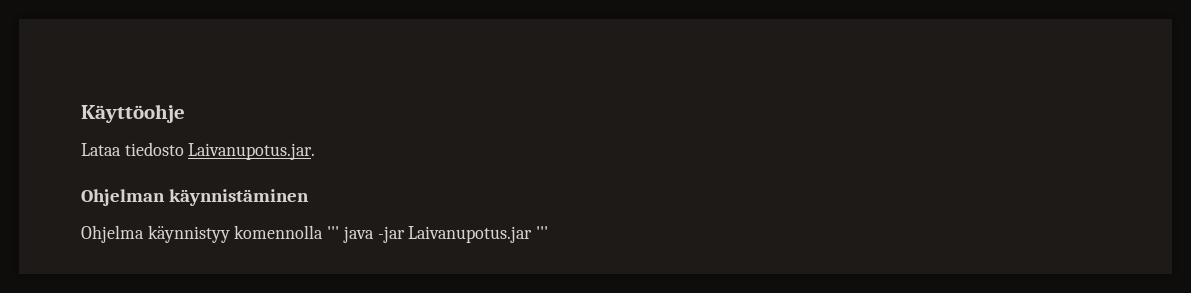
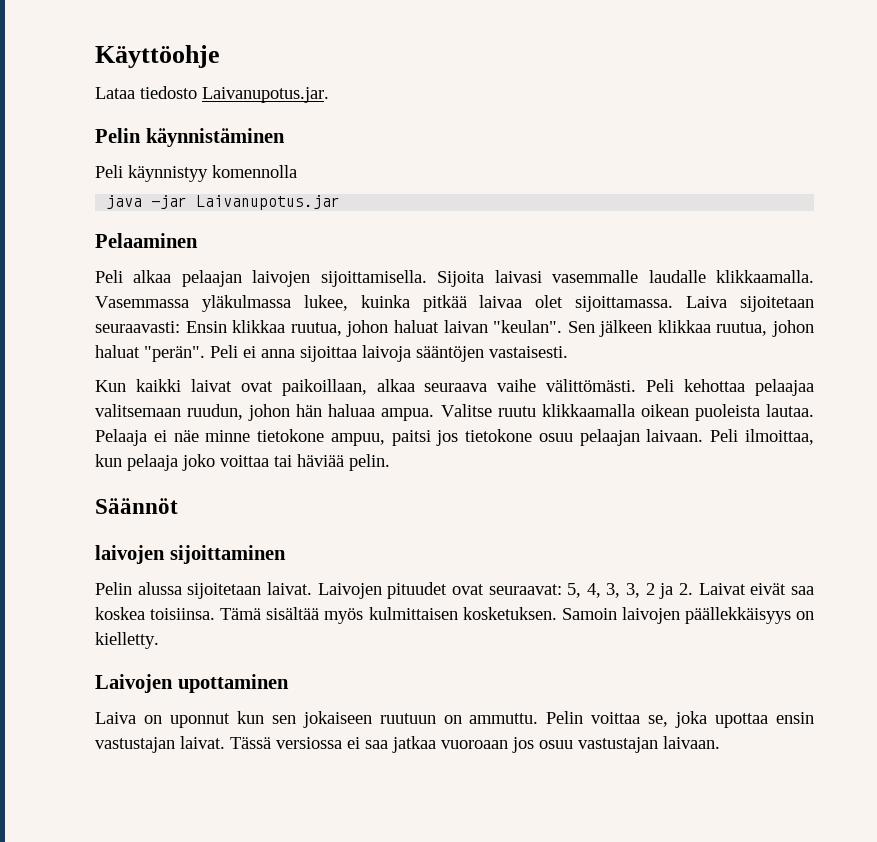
- Ohjelman käynnistäminen
+ Pelin käynnistäminen
- Ohjelma käynnistyy komennolla ''' java -jar Laivanupotus.jar '''
+ Peli käynnistyy komennolla
+ java -jar Laivanupotus.jar
+ Pelaaminen
+ Peli alkaa pelaajan laivojen sijoittamisella. Sijoita laivasi vasemmalle laudalle klikkaamalla. Vasemmassa yläkulmassa lukee, kuinka pitkää laivaa olet sijoittamassa. Laiva sijoitetaan seuraavasti: Ensin klikkaa ruutua, johon haluat laivan "keulan". Sen jälkeen klikkaa ruutua, johon haluat "perän". Peli ei anna sijoittaa laivoja sääntöjen vastaisesti.
+ Kun kaikki laivat ovat paikoillaan, alkaa seuraava vaihe välittömästi. Peli kehottaa pelaajaa valitsemaan ruudun, johon hän haluaa ampua. Valitse ruutu klikkaamalla oikean puoleista lautaa. Pelaaja ei näe minne tietokone ampuu, paitsi jos tietokone osuu pelaajan laivaan. Peli ilmoittaa, kun pelaaja joko voittaa tai häviää pelin.
+ Säännöt
+ laivojen sijoittaminen
+ Pelin alussa sijoitetaan laivat. Laivojen pituudet ovat seuraavat: 5, 4, 3, 3, 2 ja 2. Laivat eivät saa koskea toisiinsa. Tämä sisältää myös kulmittaisen kosketuksen. Samoin laivojen päällekkäisyys on kielletty.
+ Laivojen upottaminen
+ Laiva on uponnut kun sen jokaiseen ruutuun on ammuttu. Pelin voittaa se, joka upottaa ensin vastustajan laivat. Tässä versiossa ei saa jatkaa vuoroaan jos osuu vastustajan laivaan.

